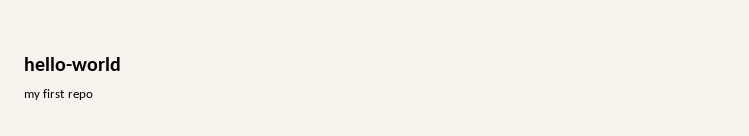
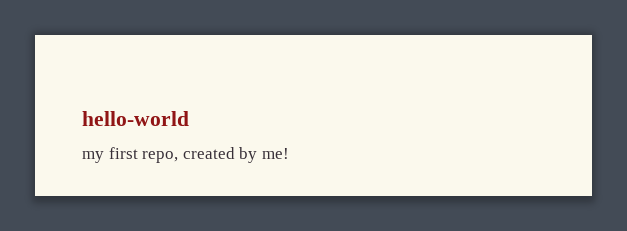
- my first repo
+ my first repo, created by me!

